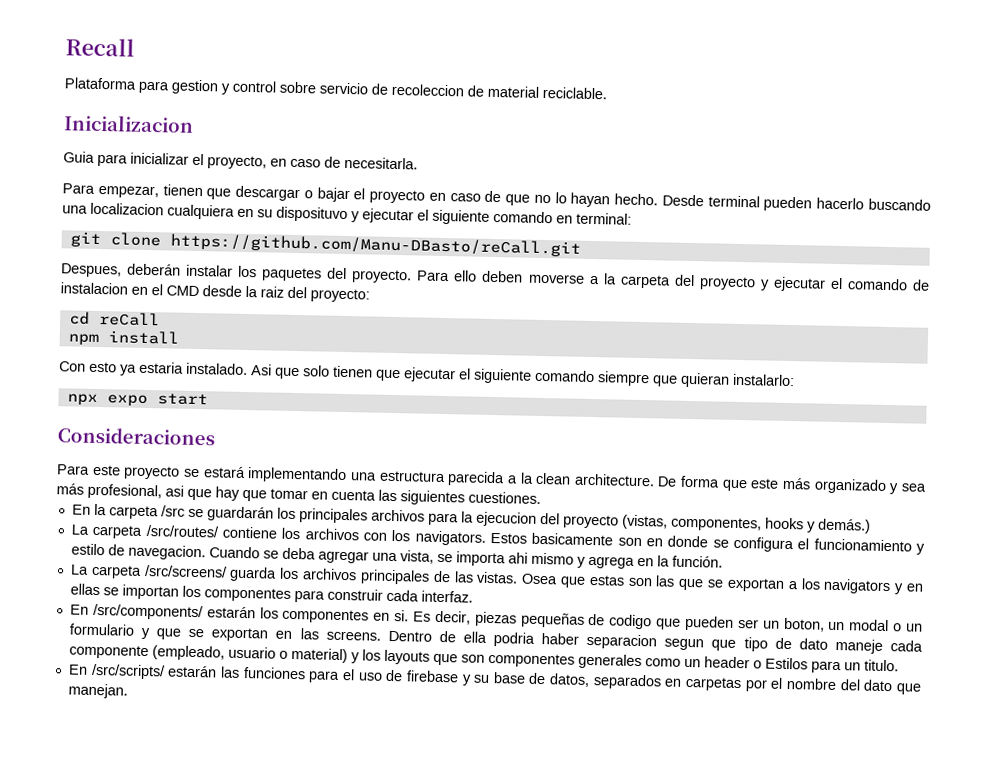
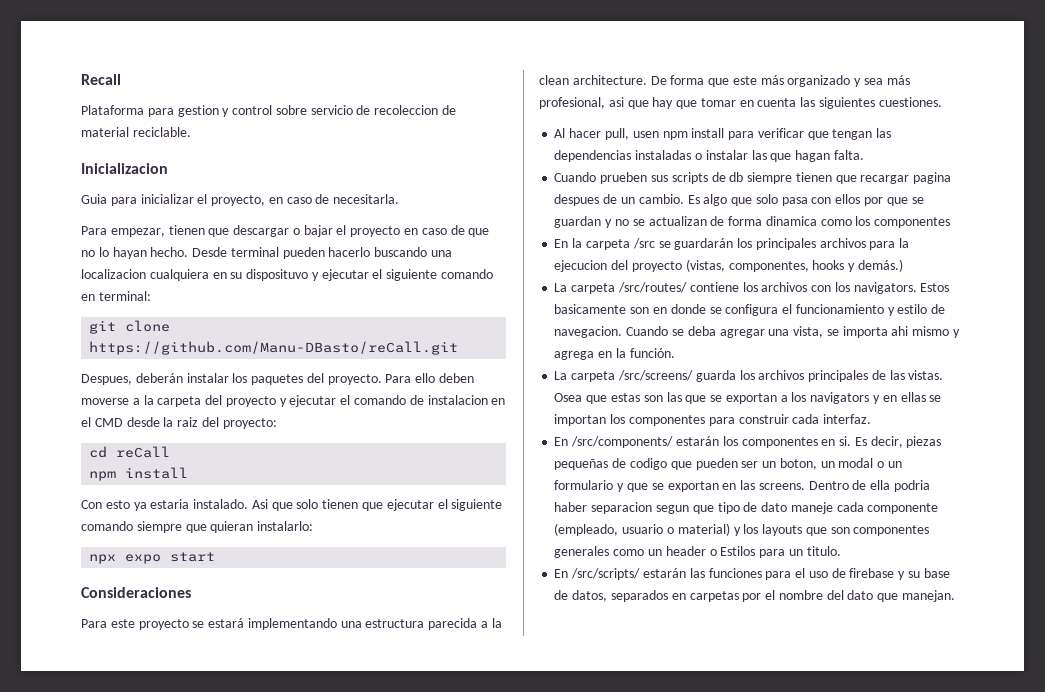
+ Al hacer pull, usen npm install para verificar que tengan las dependencias instaladas o instalar las que hagan falta.
+ Cuando prueben sus scripts de db siempre tienen que recargar pagina despues de un cambio. Es algo que solo pasa con ellos por que se guardan y no se actualizan de forma dinamica como los componentes

